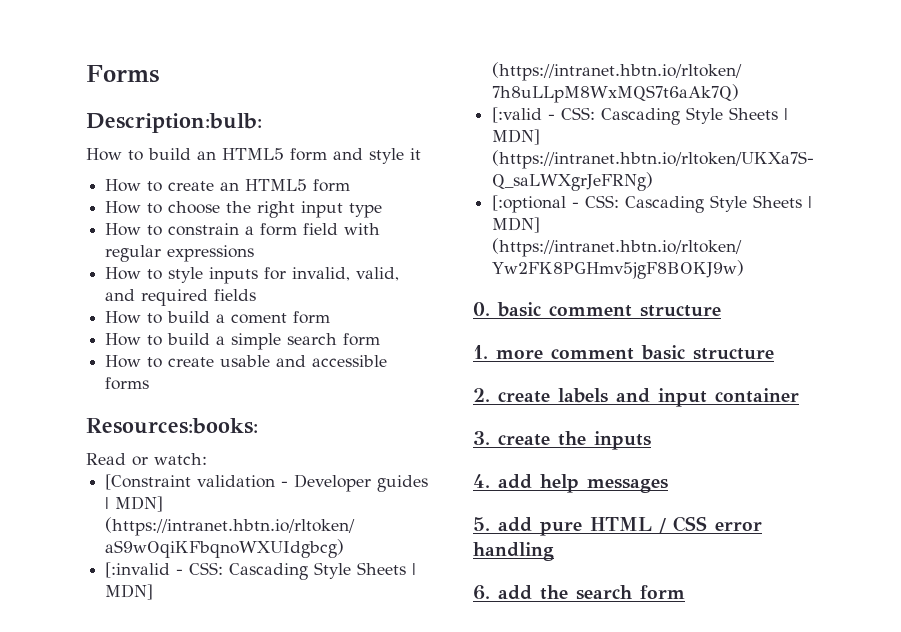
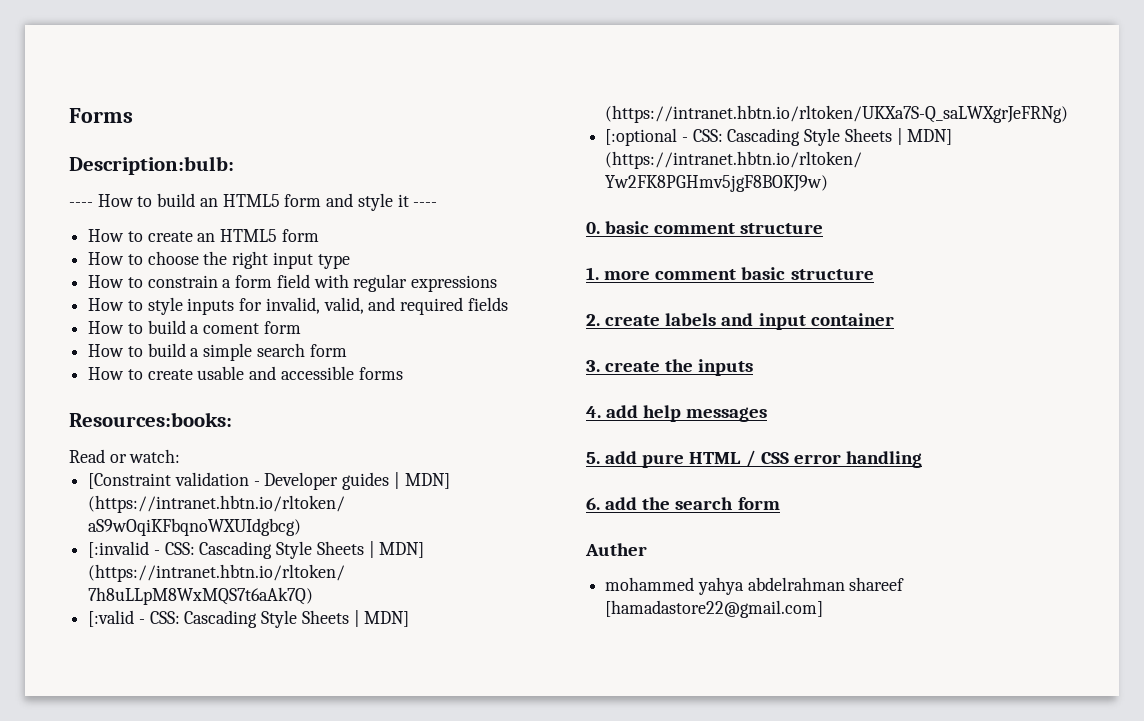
- How to build an HTML5 form and style it
+ ---- How to build an HTML5 form and style it ----
+ Auther
+ mohammed yahya abdelrahman shareef [hamadastore22@gmail.com]

